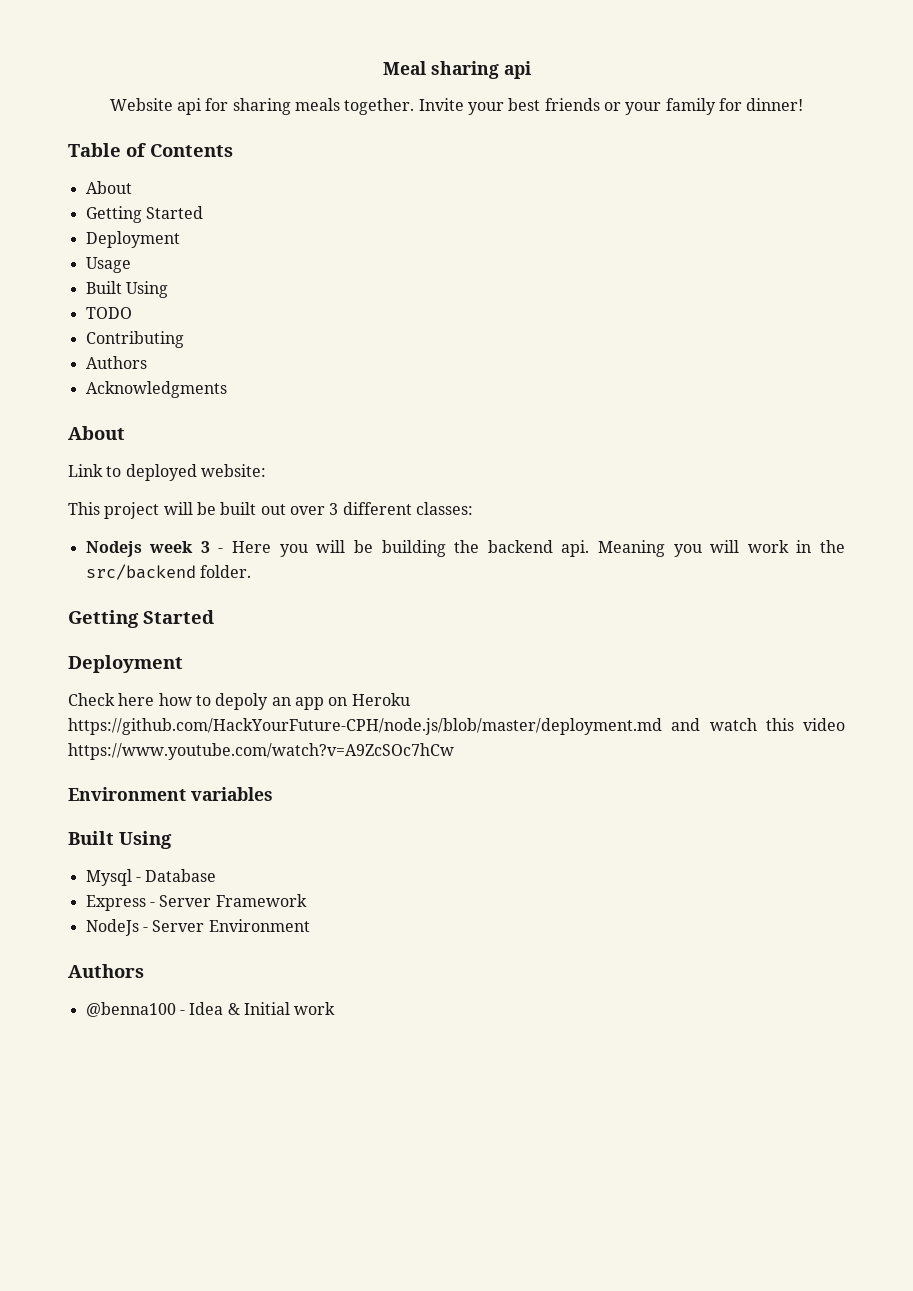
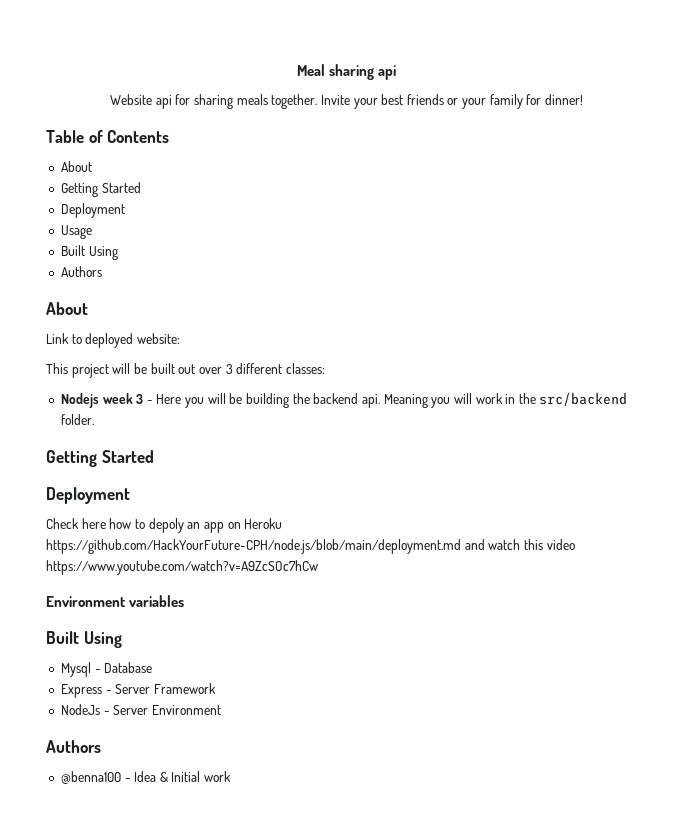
  Usage
  Built Using
- TODO
- Contributing
  Authors
- Acknowledgments
- Check here how to depoly an app on Heroku https://github.com/HackYourFuture-CPH/node.js/blob/master/deployment.md and watch this video https://www.youtube.com/watch?v=A9ZcSOc7hCw
+ Check here how to depoly an app on Heroku https://github.com/HackYourFuture-CPH/node.js/blob/main/deployment.md and watch this video https://www.youtube.com/watch?v=A9ZcSOc7hCw

